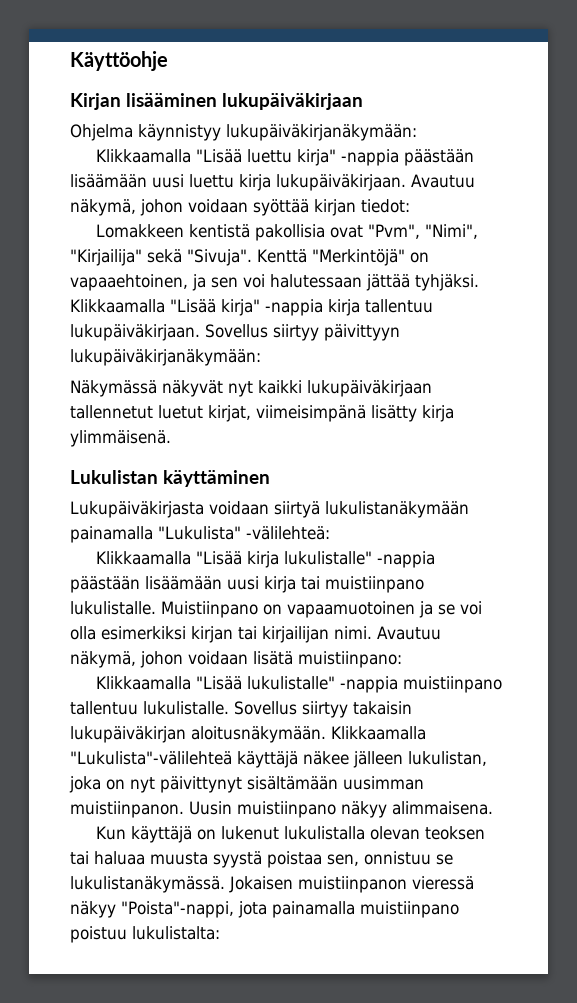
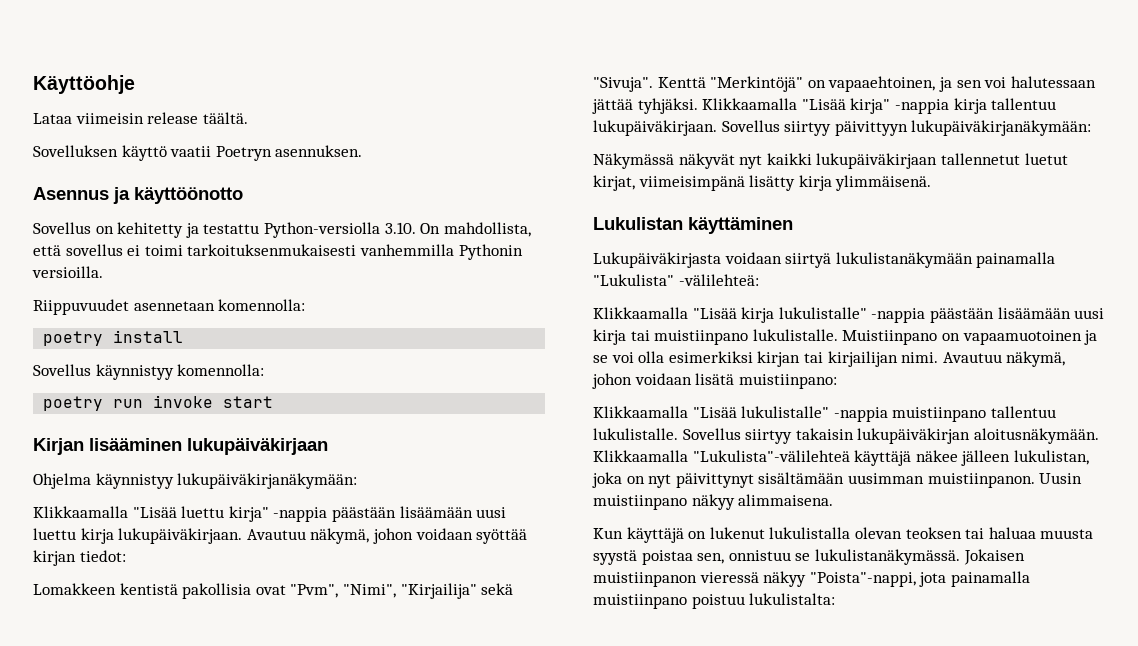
+ Lataa viimeisin release täältä.
+ Sovelluksen käyttö vaatii Poetryn asennuksen.
+ Asennus ja käyttöönotto
+ Sovellus on kehitetty ja testattu Python-versiolla 3.10. On mahdollista, että sovellus ei toimi tarkoituksenmukaisesti vanhemmilla Pythonin versioilla.
+ Riippuvuudet asennetaan komennolla:
+ poetry install
+ Sovellus käynnistyy komennolla:
+ poetry run invoke start

